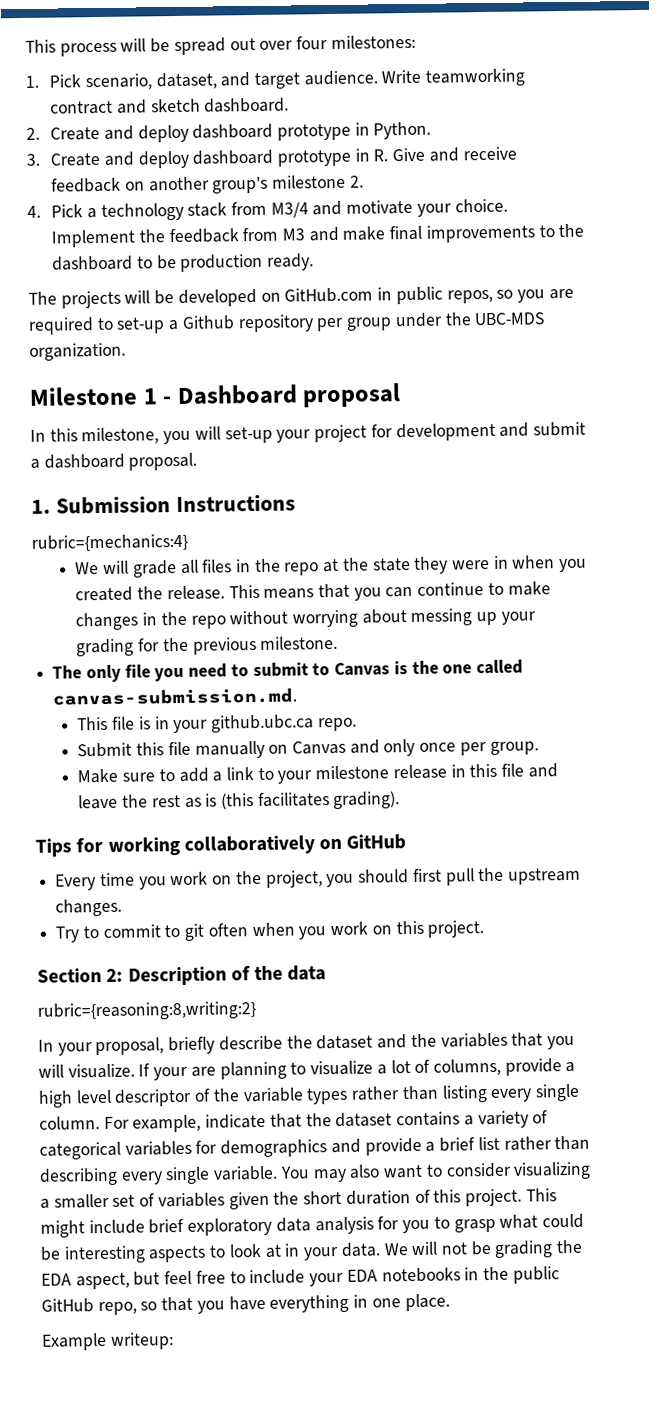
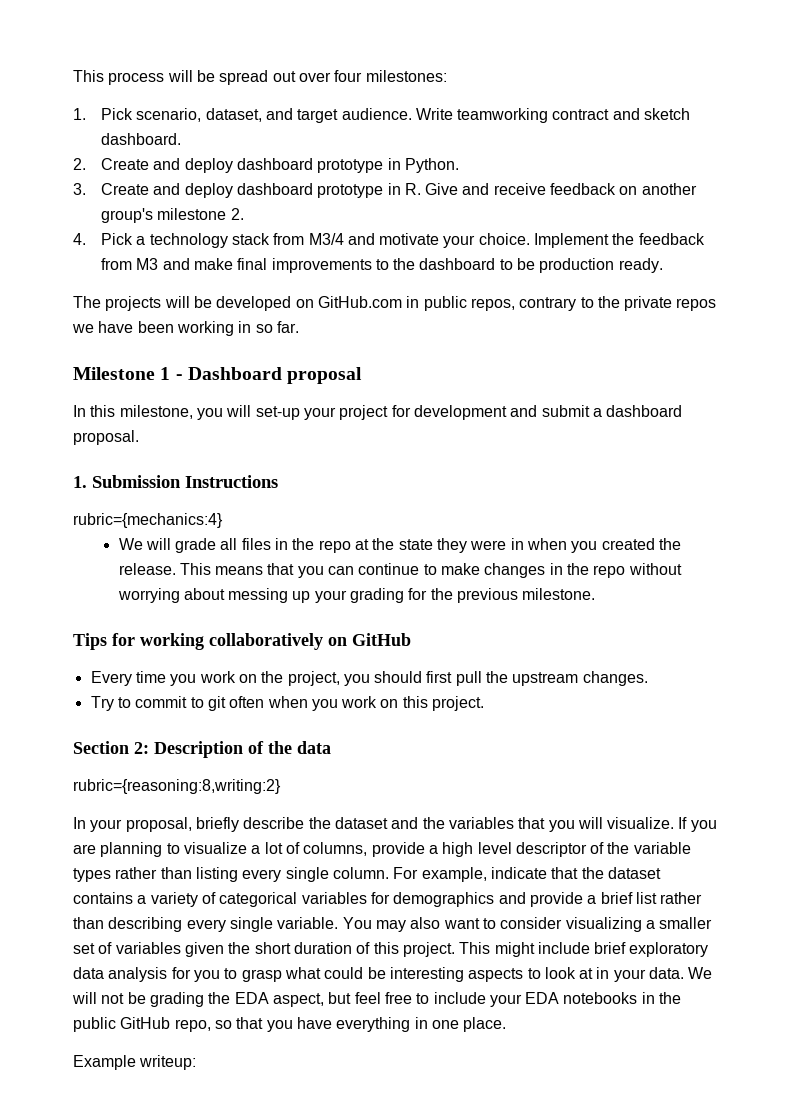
- The projects will be developed on GitHub.com in public repos, so you are required to set-up a Github repository per group under the UBC-MDS organization.
+ The projects will be developed on GitHub.com in public repos, contrary to the private repos we have been working in so far.
- The only file you need to submit to Canvas is the one called canvas-submission.md.
- This file is in your github.ubc.ca repo.
- Submit this file manually on Canvas and only once per group.
- Make sure to add a link to your milestone release in this file and leave the rest as is (this facilitates grading).
- If your are planning to visualize a lot of columns, provide a high level descriptor of the variable types rather than listing every single column.
+ If you are planning to visualize a lot of columns, provide a high level descriptor of the variable types rather than listing every single column.

